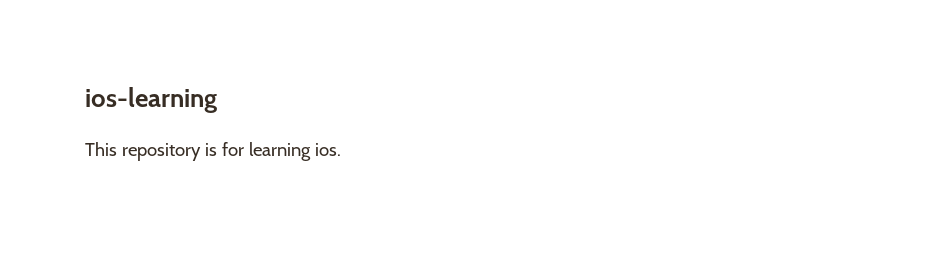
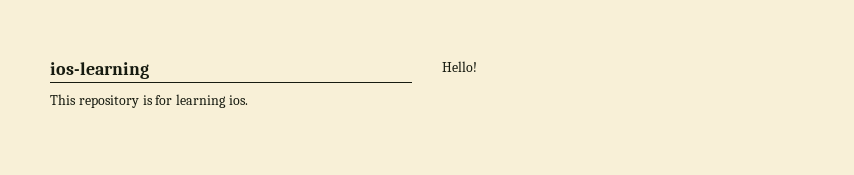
+ Hello!

